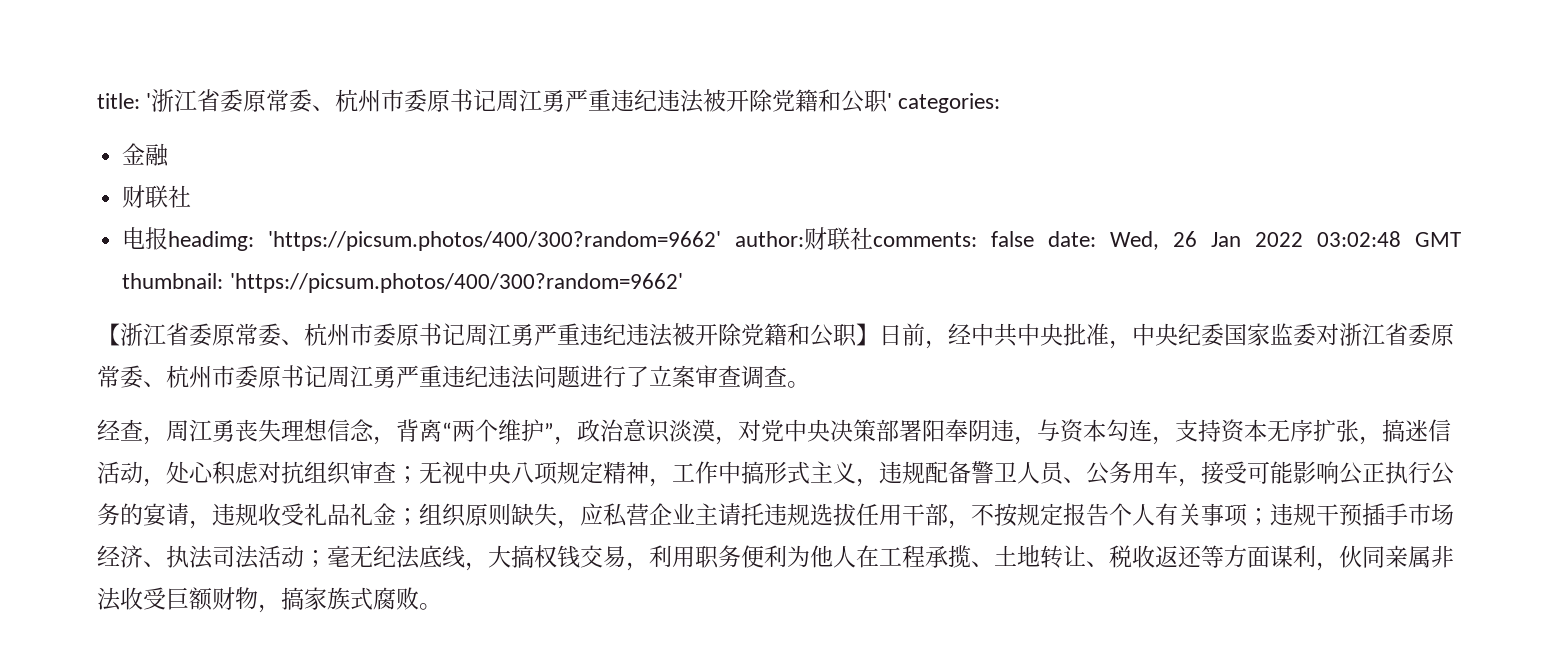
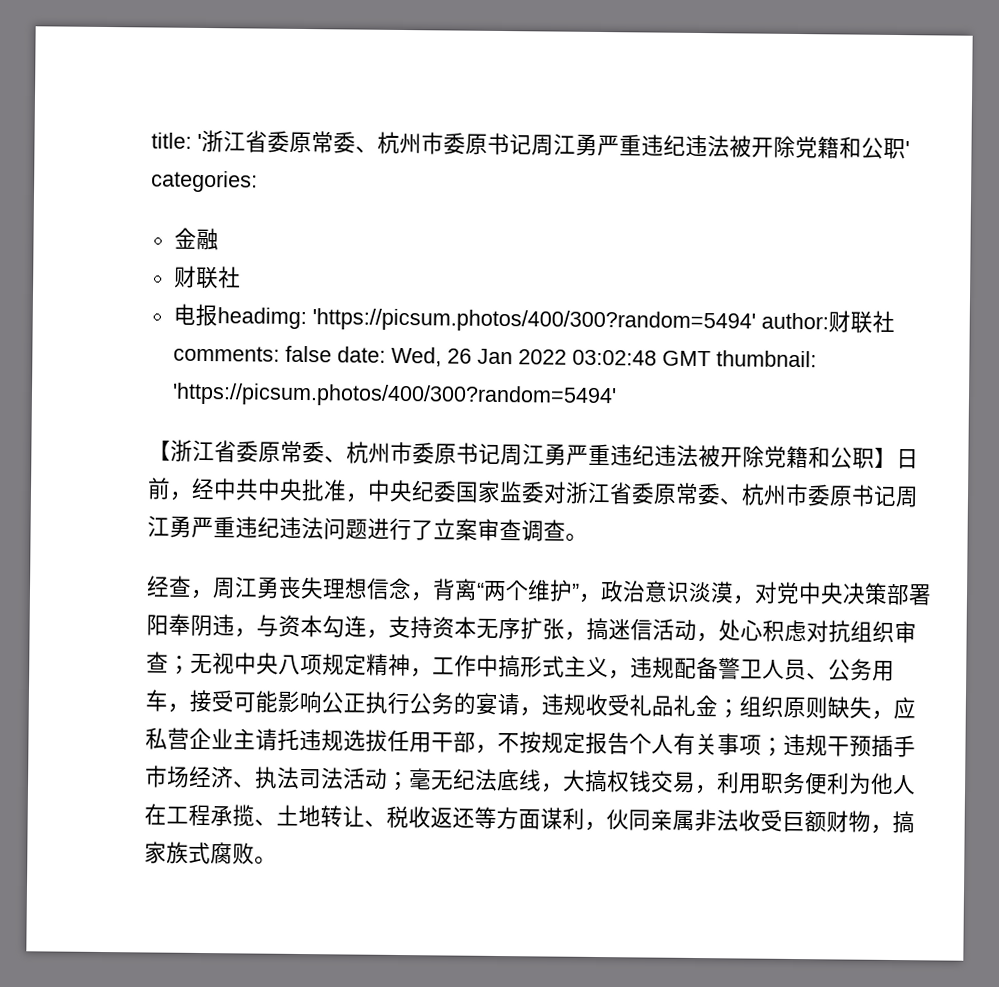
- 电报headimg: 'https://picsum.photos/400/300?random=9662' author:财联社comments: false date: Wed, 26 Jan 2022 03:02:48 GMT thumbnail: 'https://picsum.photos/400/300?random=9662'
+ 电报headimg: 'https://picsum.photos/400/300?random=5494' author:财联社comments: false date: Wed, 26 Jan 2022 03:02:48 GMT thumbnail: 'https://picsum.photos/400/300?random=5494'

